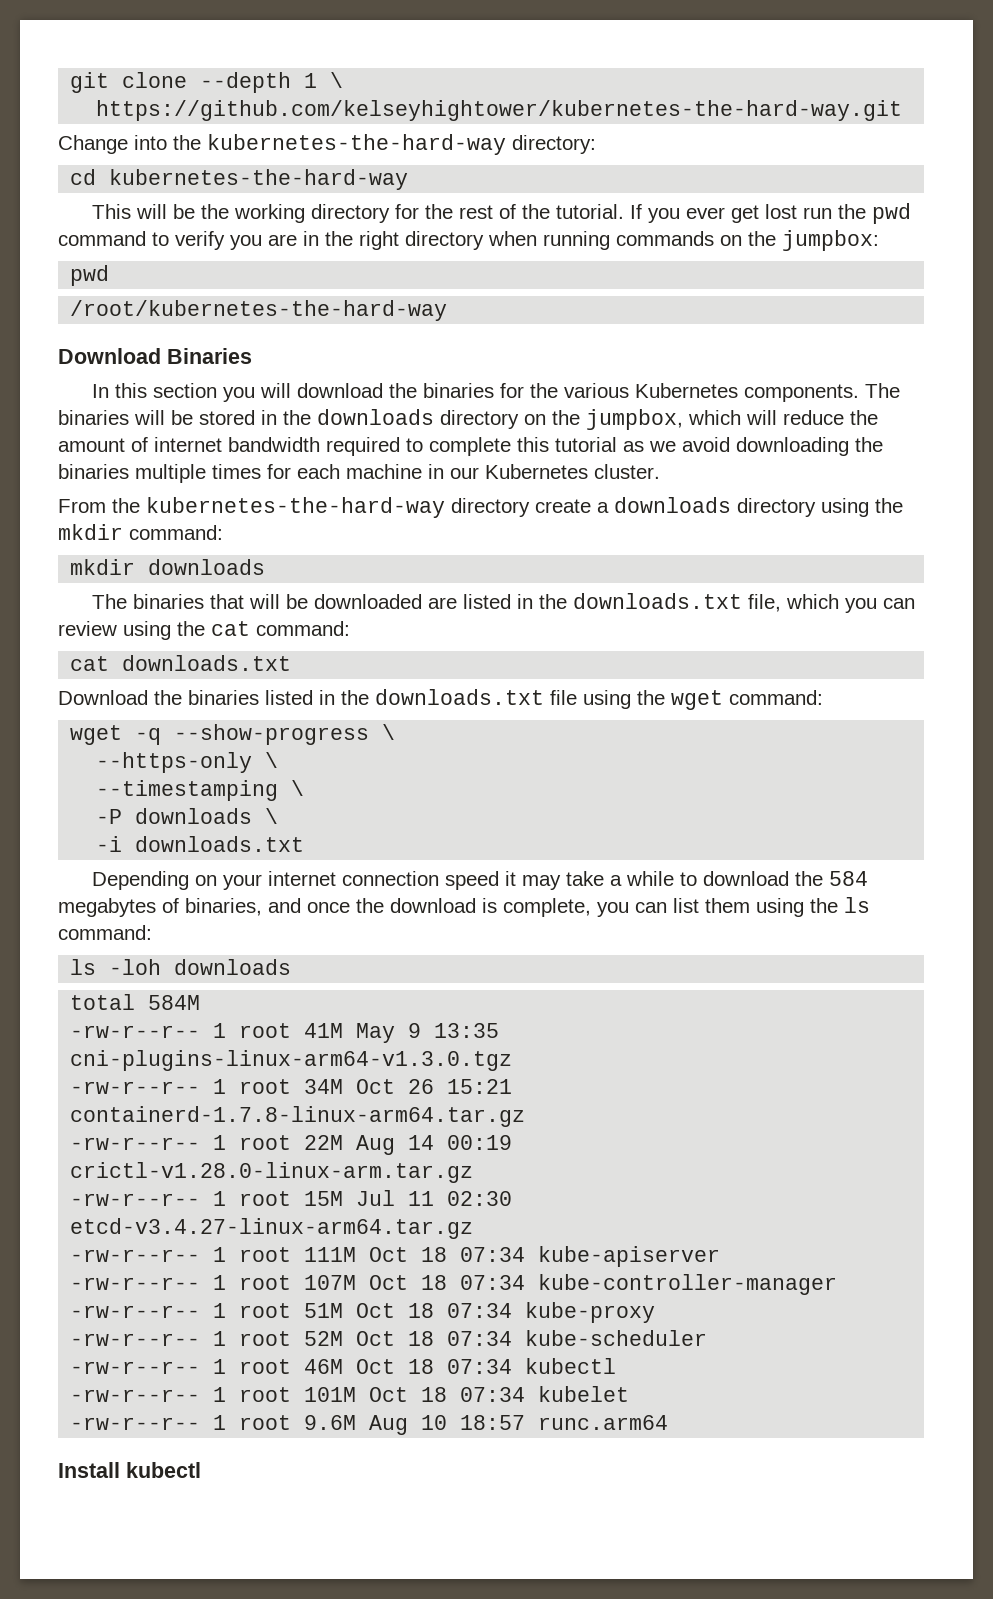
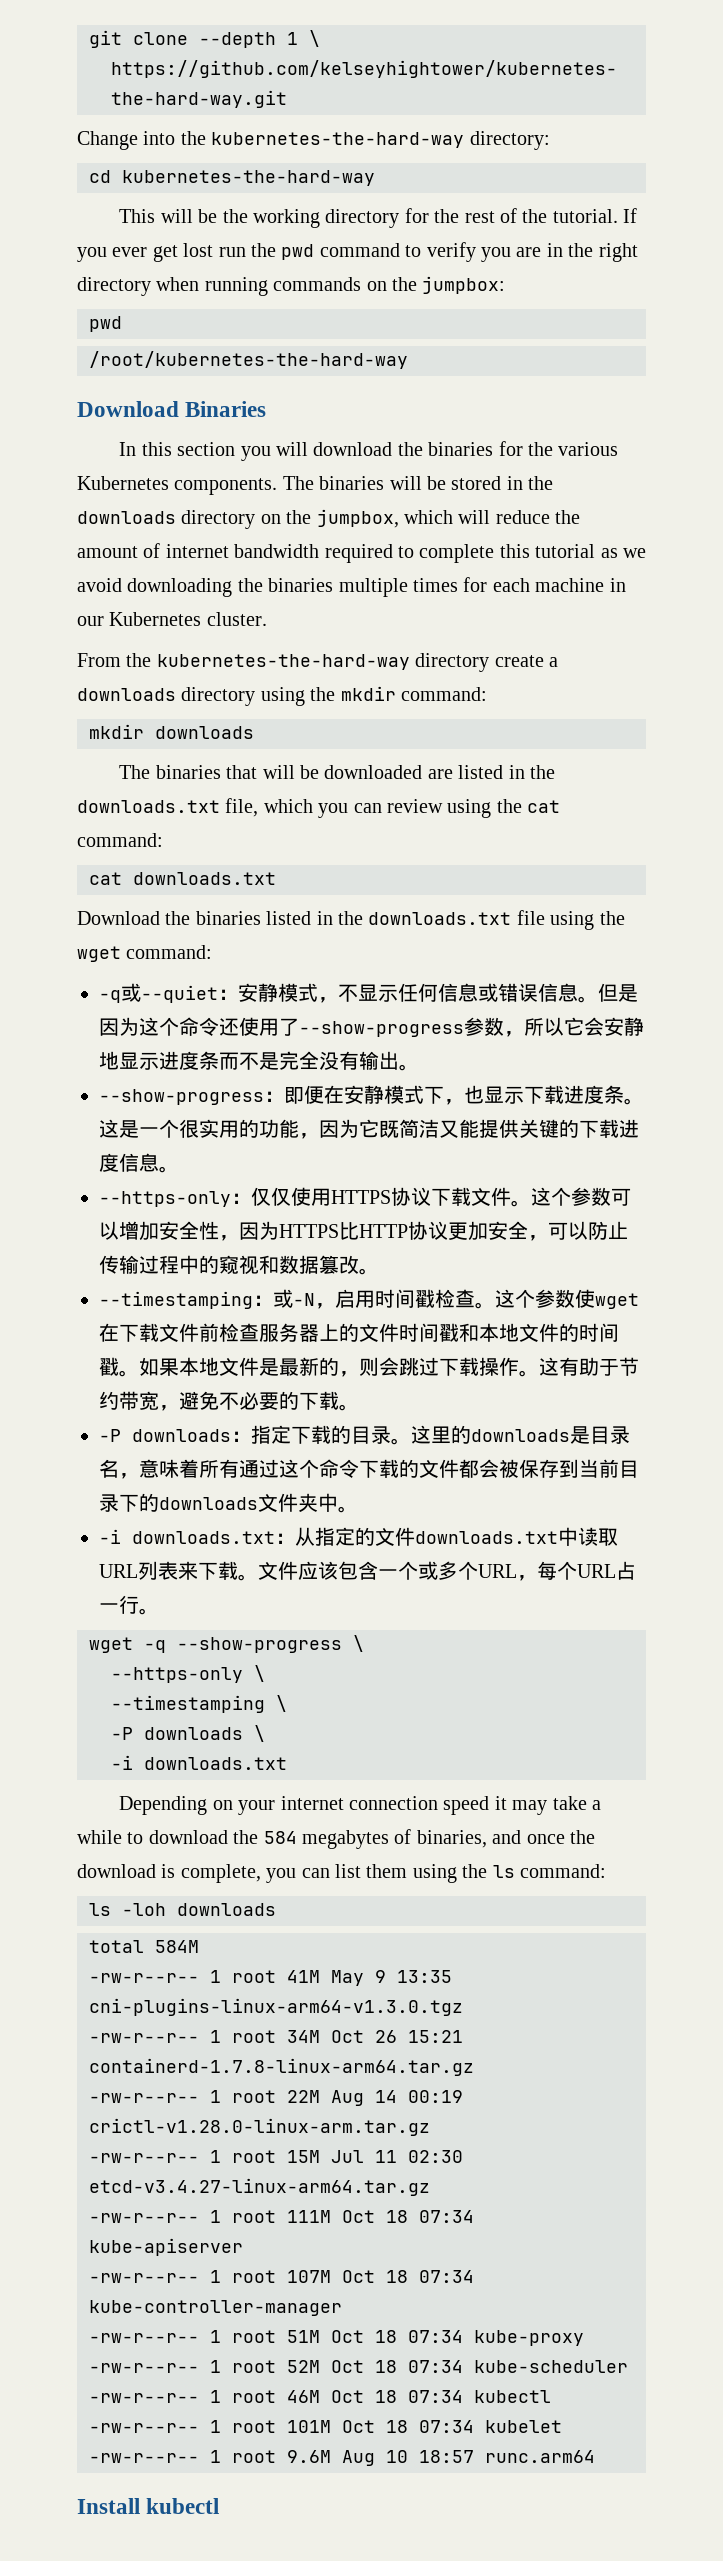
+ -q或--quiet：安静模式，不显示任何信息或错误信息。但是因为这个命令还使用了--show-progress参数，所以它会安静地显示进度条而不是完全没有输出。
+ --show-progress：即便在安静模式下，也显示下载进度条。这是一个很实用的功能，因为它既简洁又能提供关键的下载进度信息。
+ --https-only：仅仅使用HTTPS协议下载文件。这个参数可以增加安全性，因为HTTPS比HTTP协议更加安全，可以防止传输过程中的窥视和数据篡改。
+ --timestamping：或-N，启用时间戳检查。这个参数使wget在下载文件前检查服务器上的文件时间戳和本地文件的时间戳。如果本地文件是最新的，则会跳过下载操作。这有助于节约带宽，避免不必要的下载。
+ -P downloads：指定下载的目录。这里的downloads是目录名，意味着所有通过这个命令下载的文件都会被保存到当前目录下的downloads文件夹中。
+ -i downloads.txt：从指定的文件downloads.txt中读取URL列表来下载。文件应该包含一个或多个URL，每个URL占一行。

